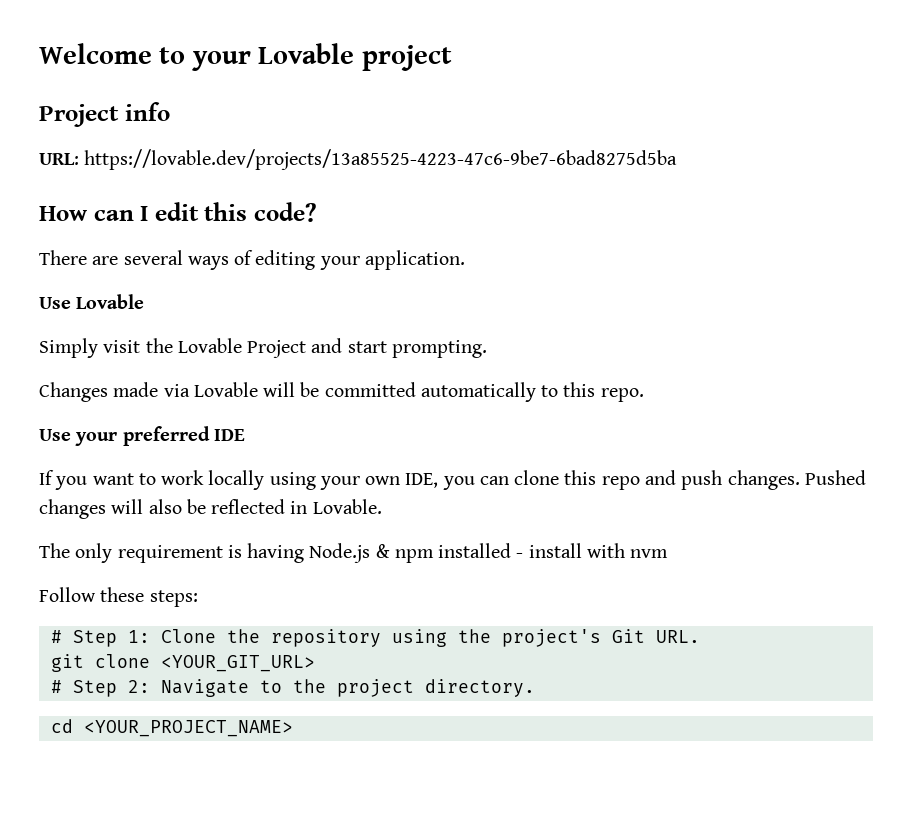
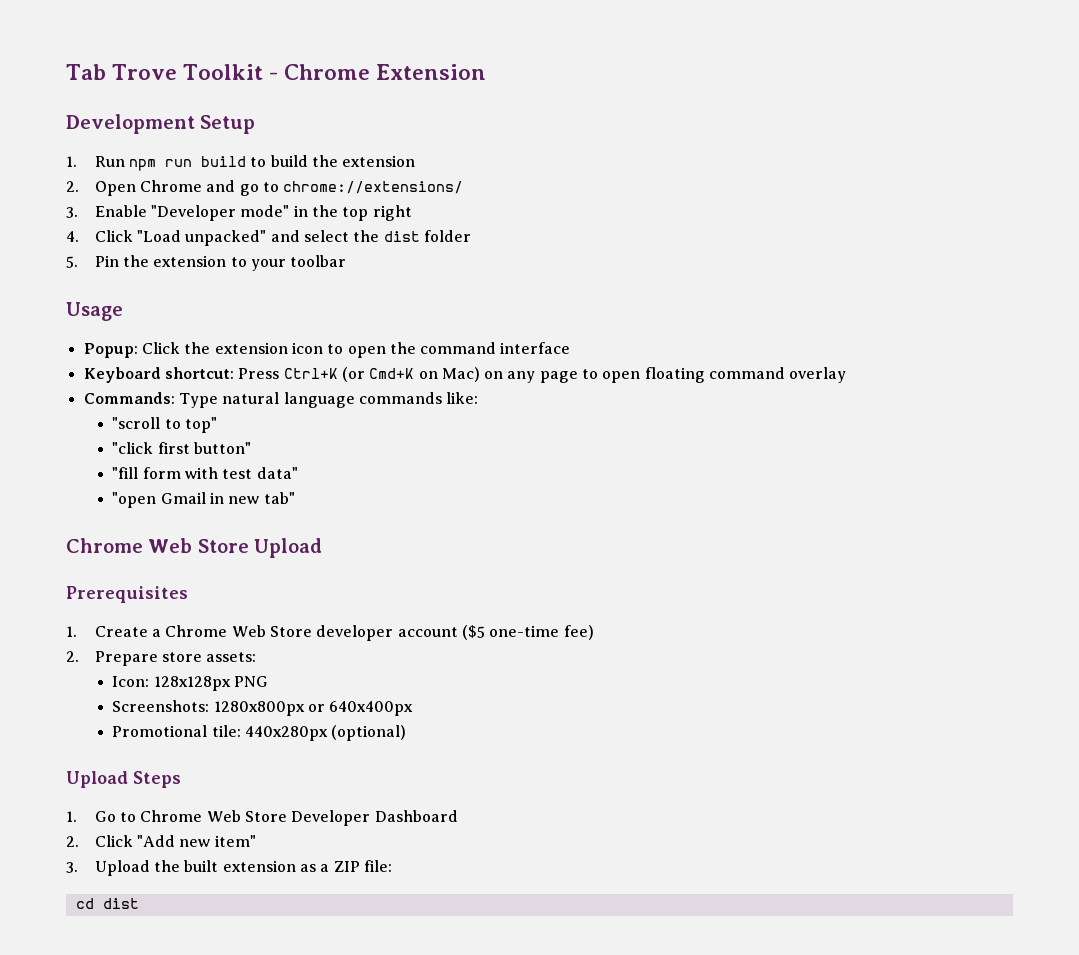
- Welcome to your Lovable project
- Project info
- URL: https://lovable.dev/projects/13a85525-4223-47c6-9be7-6bad8275d5ba
- How can I edit this code?
- There are several ways of editing your application.
- Use Lovable
- Simply visit the Lovable Project and start prompting.
- Changes made via Lovable will be committed automatically to this repo.
- Use your preferred IDE
- If you want to work locally using your own IDE, you can clone this repo and push changes. Pushed changes will also be reflected in Lovable.
- The only requirement is having Node.js & npm installed - install with nvm
- Follow these steps:
- # Step 1: Clone the repository using the project's Git URL.
- git clone <YOUR_GIT_URL>
- # Step 2: Navigate to the project directory.
+ Tab Trove Toolkit - Chrome Extension
+ Development Setup
+ 1. Run npm run build to build the extension
+ 2. Open Chrome and go to chrome://extensions/
+ 3. Enable "Developer mode" in the top right
+ 4. Click "Load unpacked" and select the dist folder
+ 5. Pin the extension to your toolbar
+ Usage
+ Popup: Click the extension icon to open the command interface
+ Keyboard shortcut: Press Ctrl+K (or Cmd+K on Mac) on any page to open floating command overlay
+ Commands: Type natural language commands like:
+ "scroll to top"
+ "click first button"
+ "fill form with test data"
+ "open Gmail in new tab"
+ Chrome Web Store Upload
+ Prerequisites
+ 1. Create a Chrome Web Store developer account ($5 one-time fee)
+ 2. Prepare store assets:
+ Icon: 128x128px PNG
+ Screenshots: 1280x800px or 640x400px
+ Promotional tile: 440x280px (optional)
+ Upload Steps
+ 1. Go to Chrome Web Store Developer Dashboard
+ 2. Click "Add new item"
+ 3. Upload the built extension as a ZIP file:
- cd <YOUR_PROJECT_NAME>
+ cd dist

